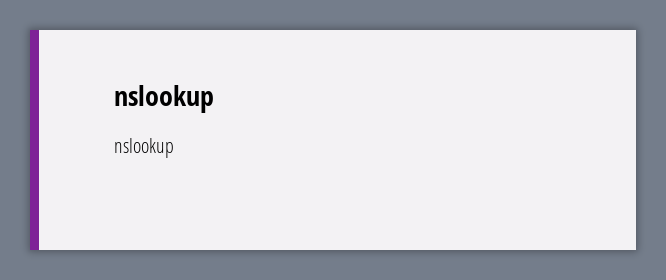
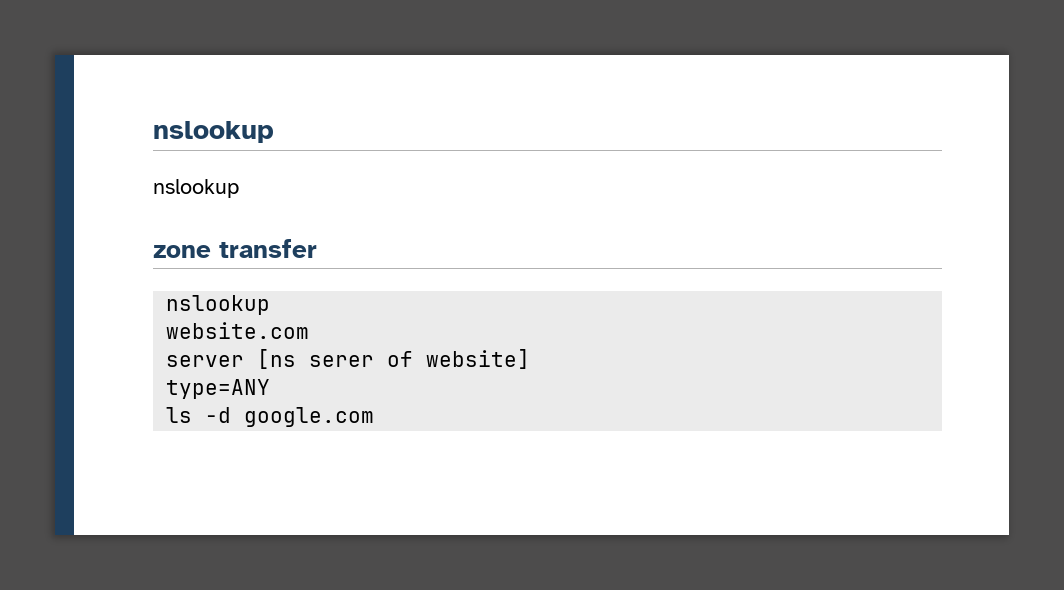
+ zone transfer
+ nslookup
+ website.com
+ server [ns serer of website]
+ type=ANY
+ ls -d google.com

